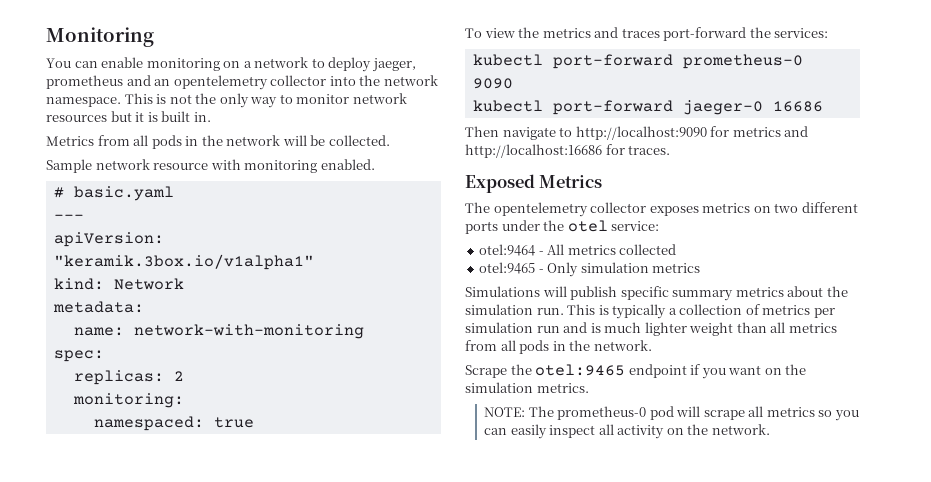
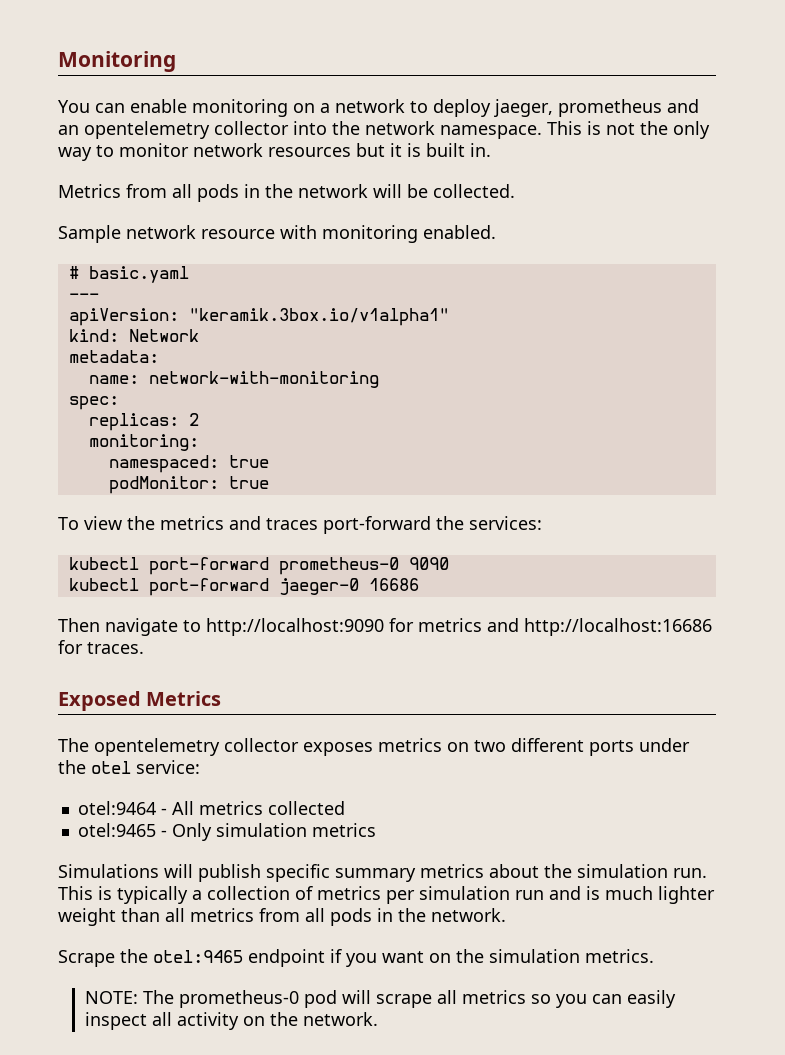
+ podMonitor: true

